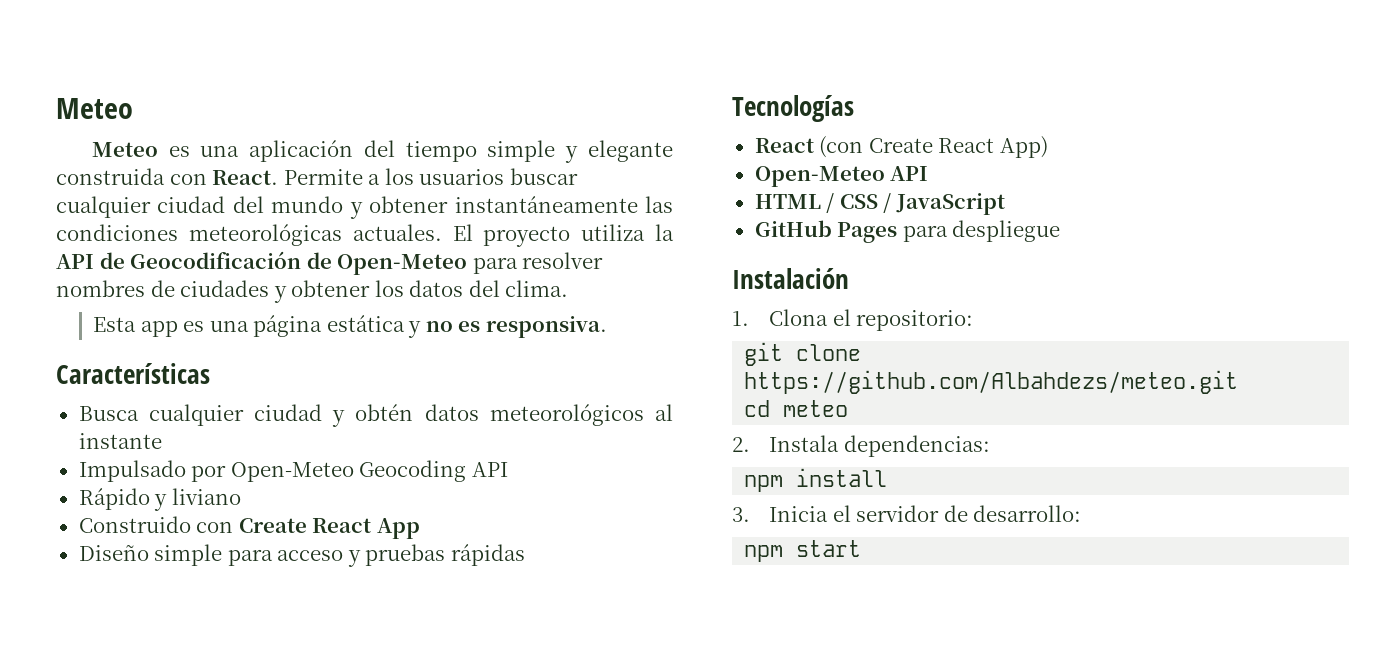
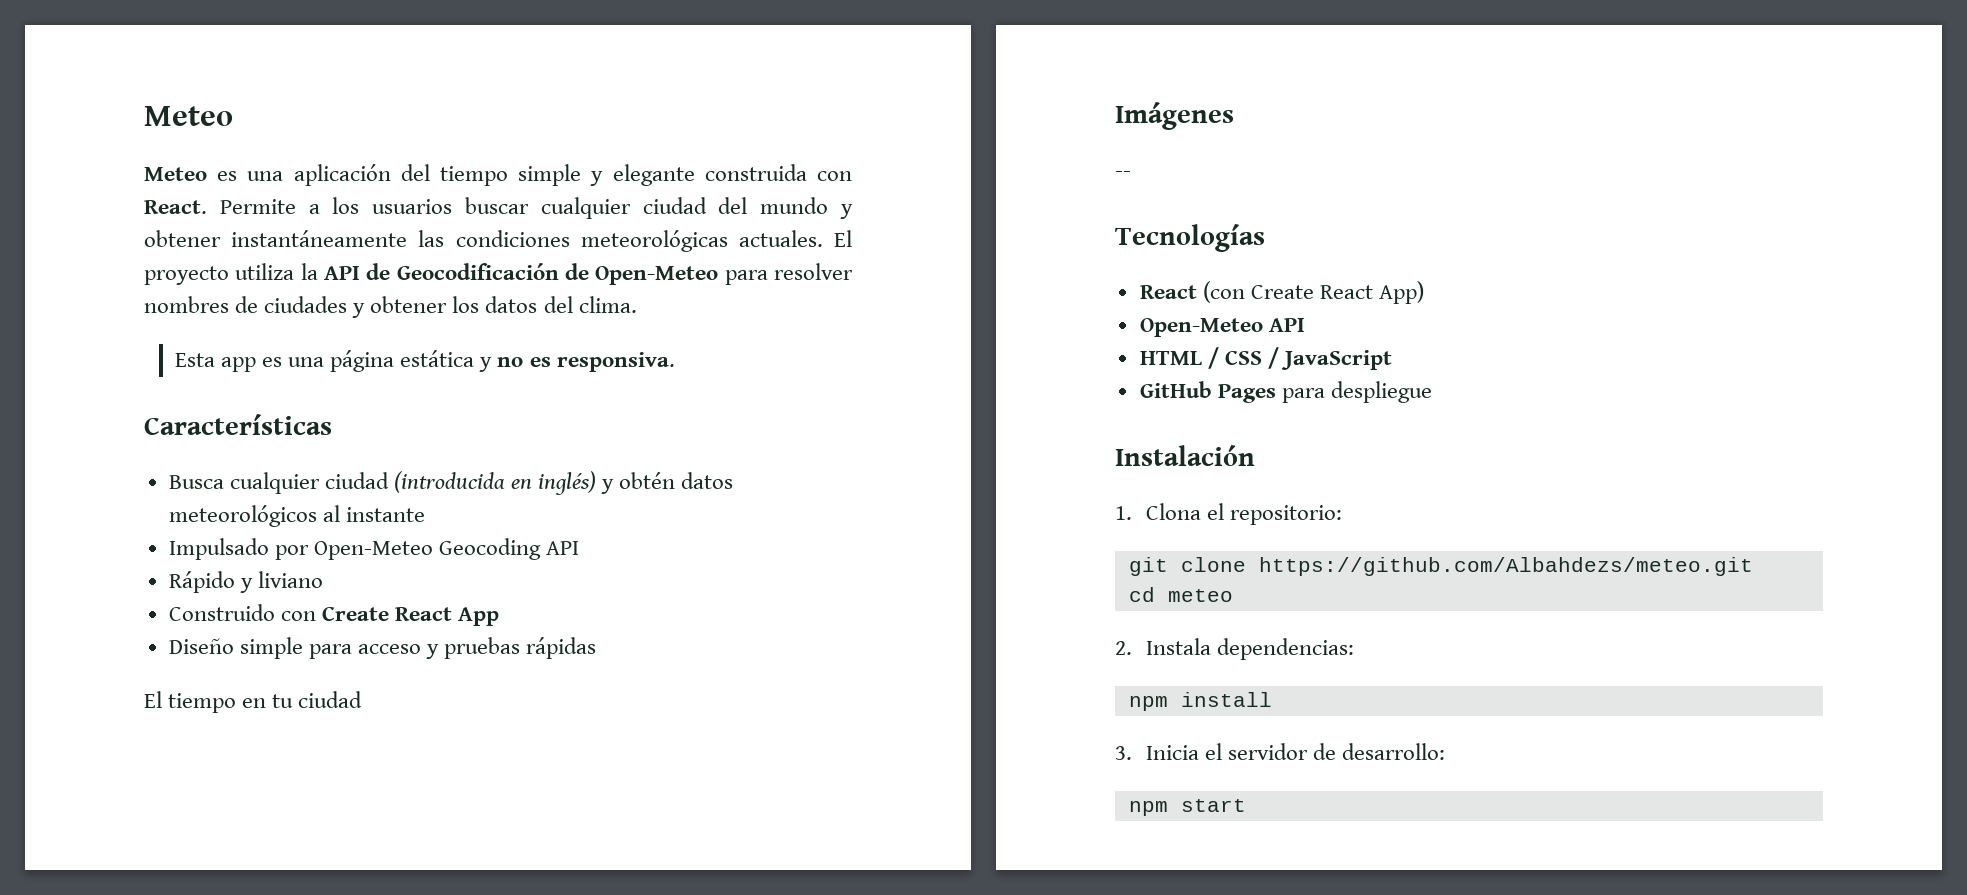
- Busca cualquier ciudad y obtén datos meteorológicos al instante
+ Busca cualquier ciudad (introducida en inglés) y obtén datos meteorológicos al instante
+ El tiempo en tu ciudad
+ Imágenes
+ --

